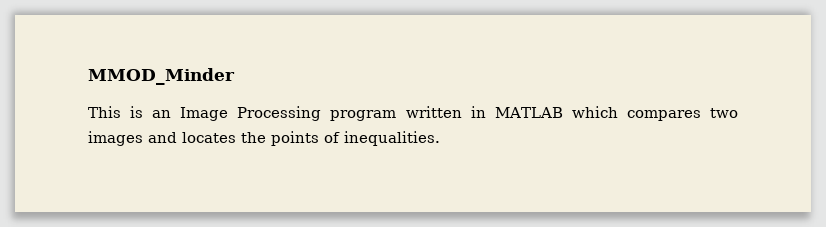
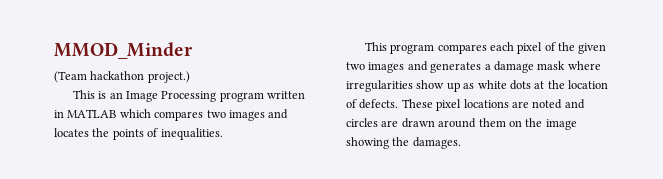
+ (Team hackathon project.)
+ This program compares each pixel of the given two images and generates a damage mask where irregularities show up as white dots at the location of defects. These pixel locations are noted and circles are drawn around them on the image showing the damages.

